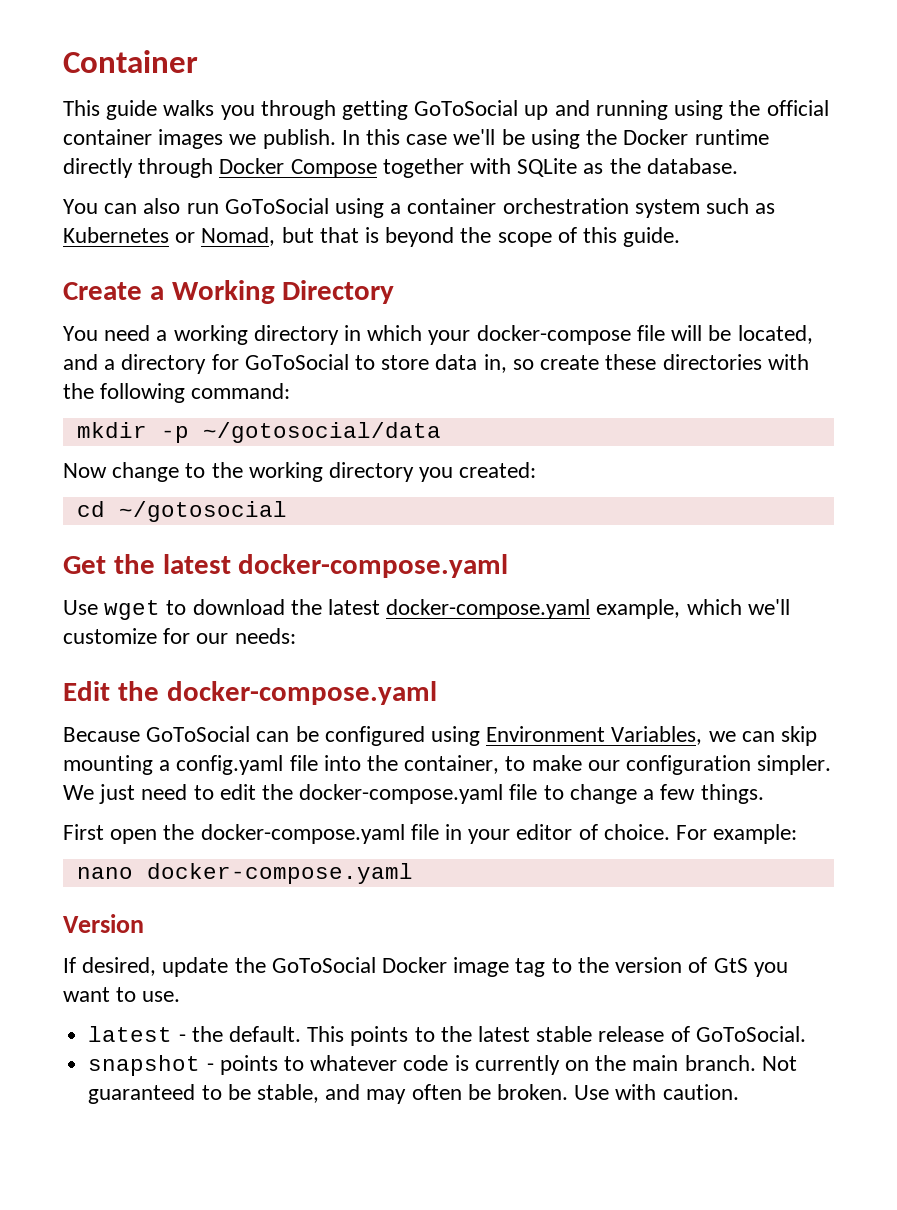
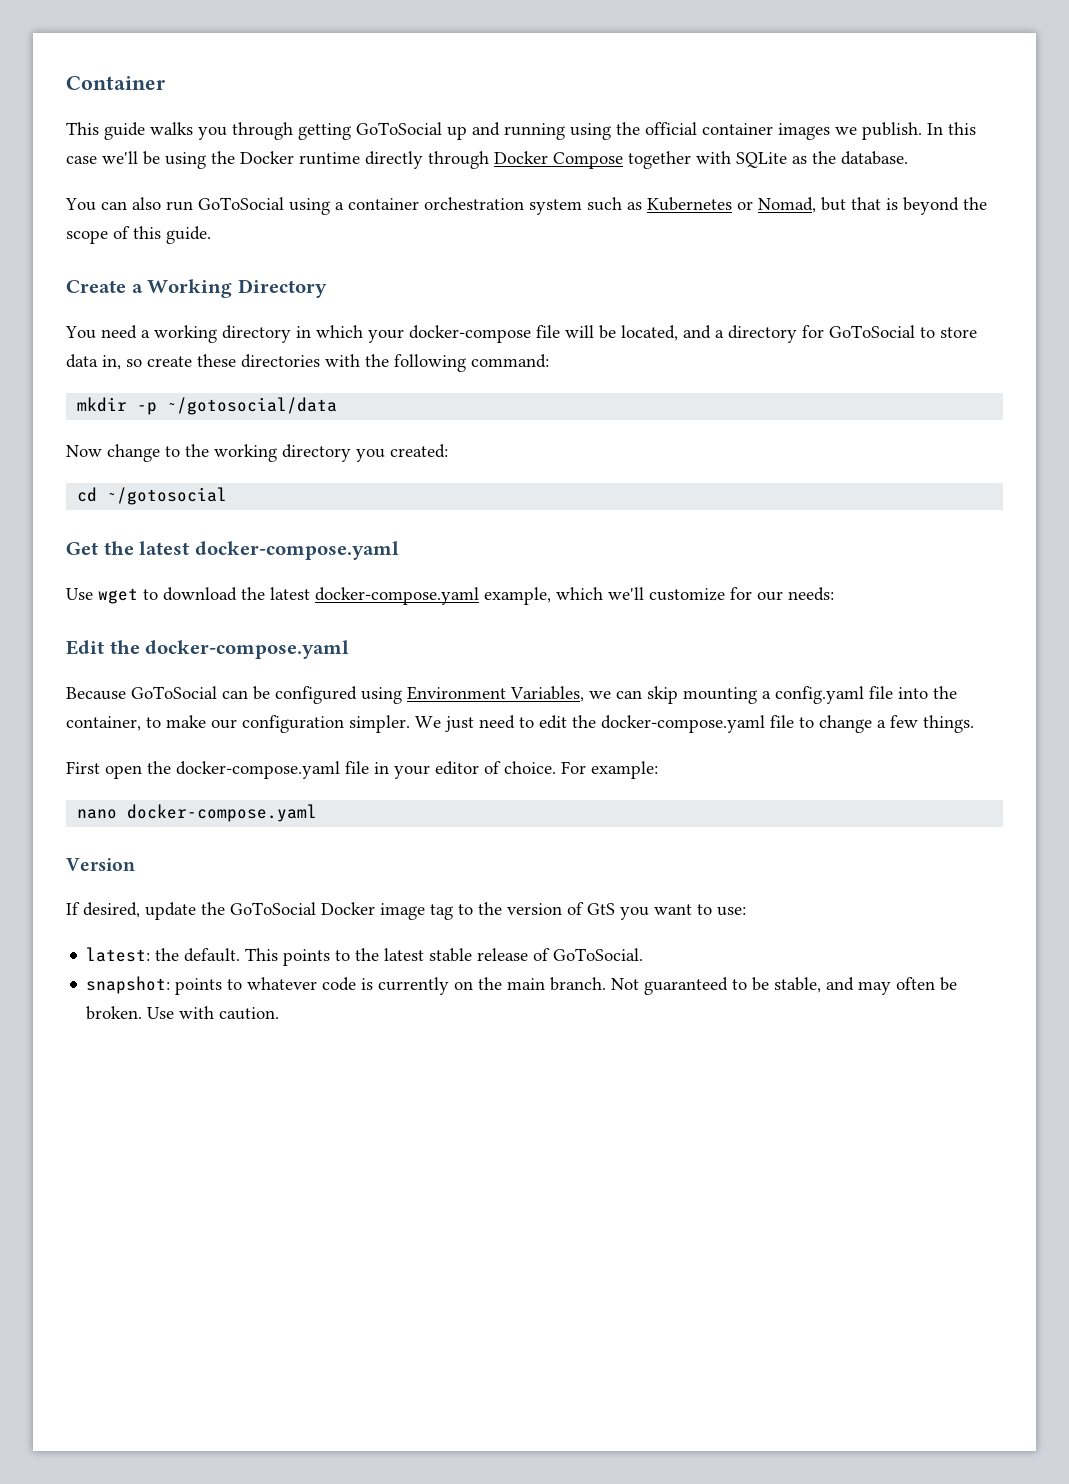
- If desired, update the GoToSocial Docker image tag to the version of GtS you want to use.
- latest - the default.
+ If desired, update the GoToSocial Docker image tag to the version of GtS you want to use:
+ latest: the default.
- snapshot - points to whatever code is currently on the main branch.
+ snapshot: points to whatever code is currently on the main branch.

